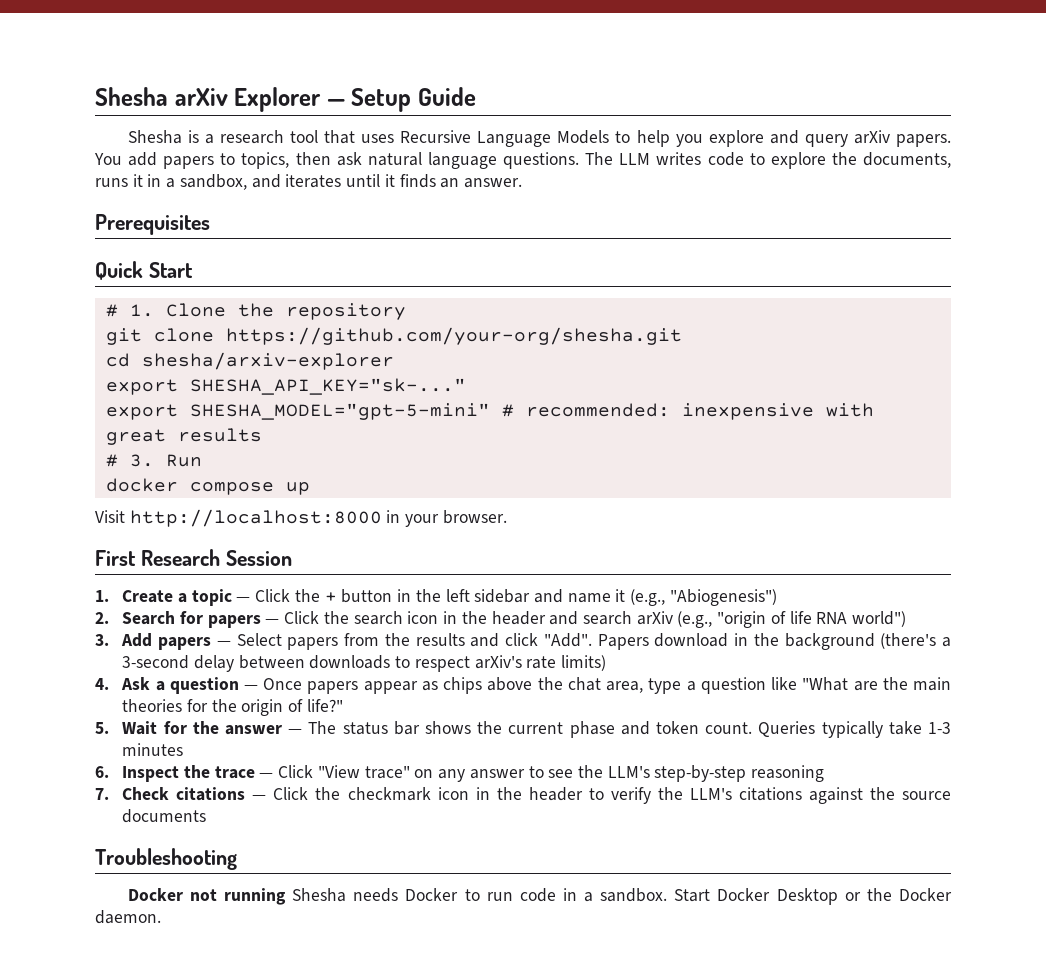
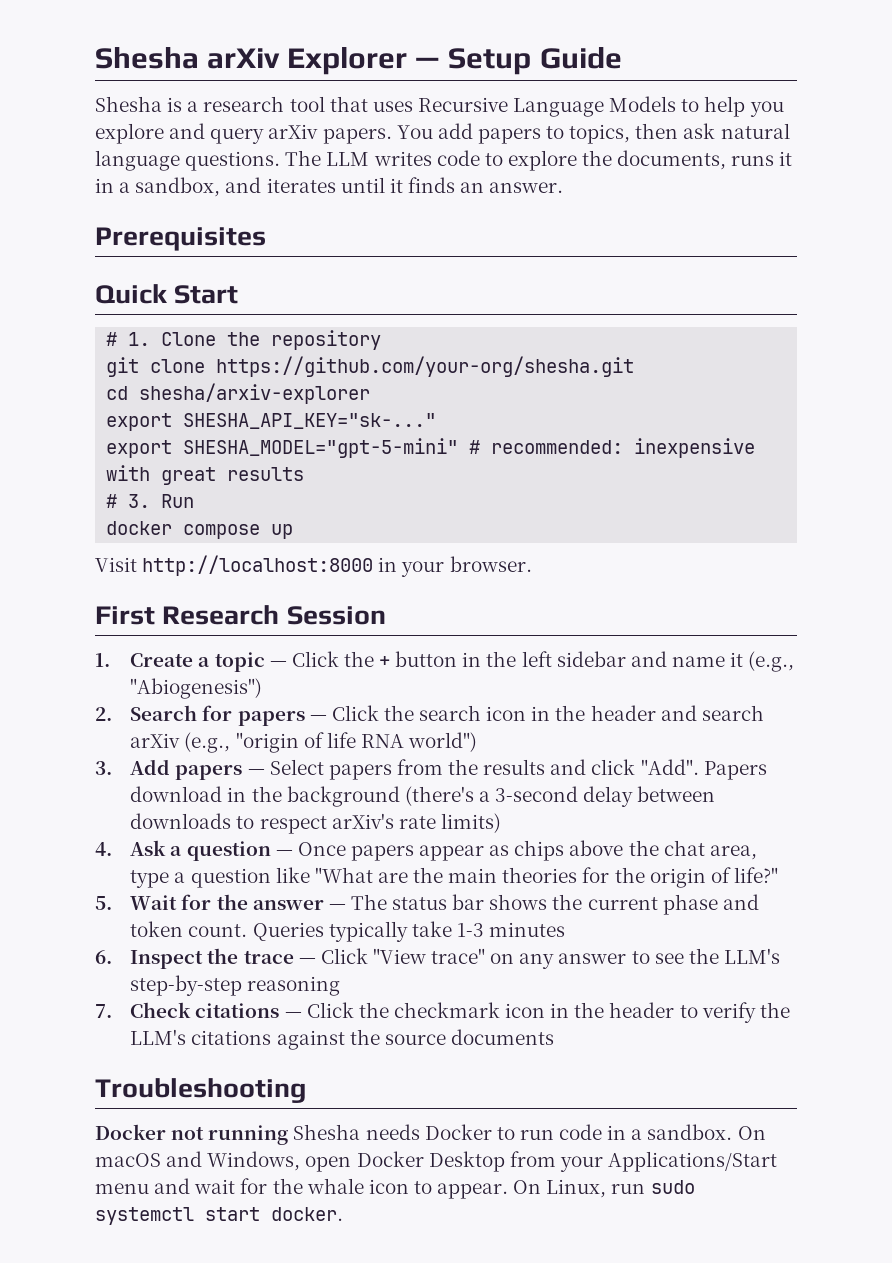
- Start Docker Desktop or the Docker daemon.
+ On macOS and Windows, open Docker Desktop from your Applications/Start menu and wait for the whale icon to appear. On Linux, run sudo systemctl start docker.

